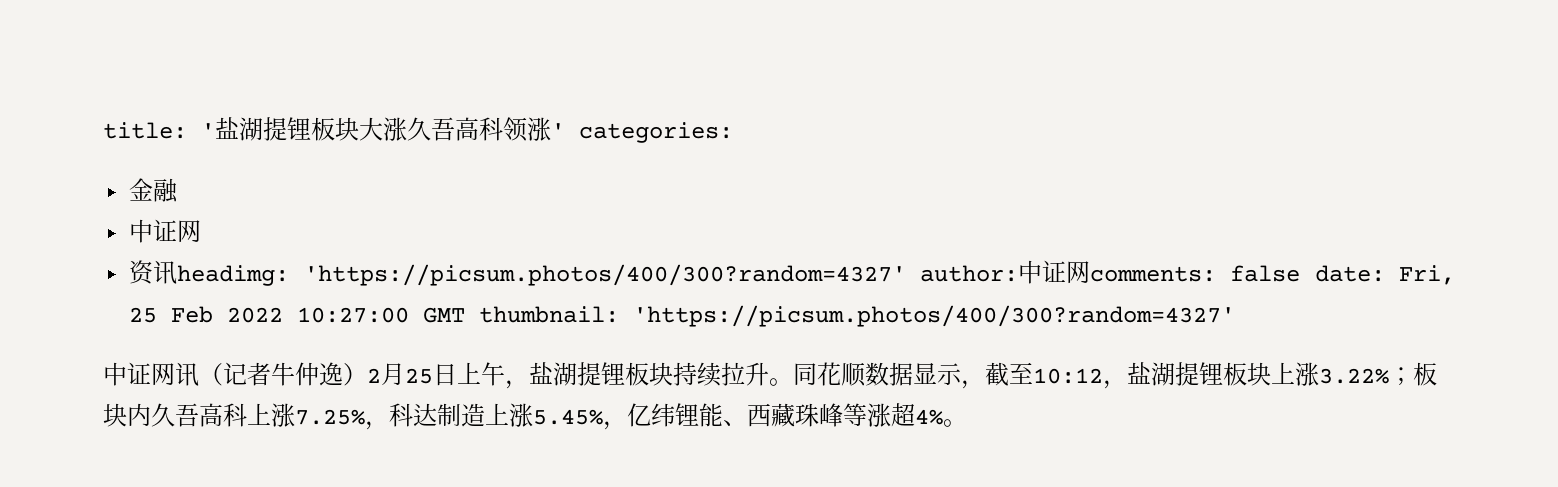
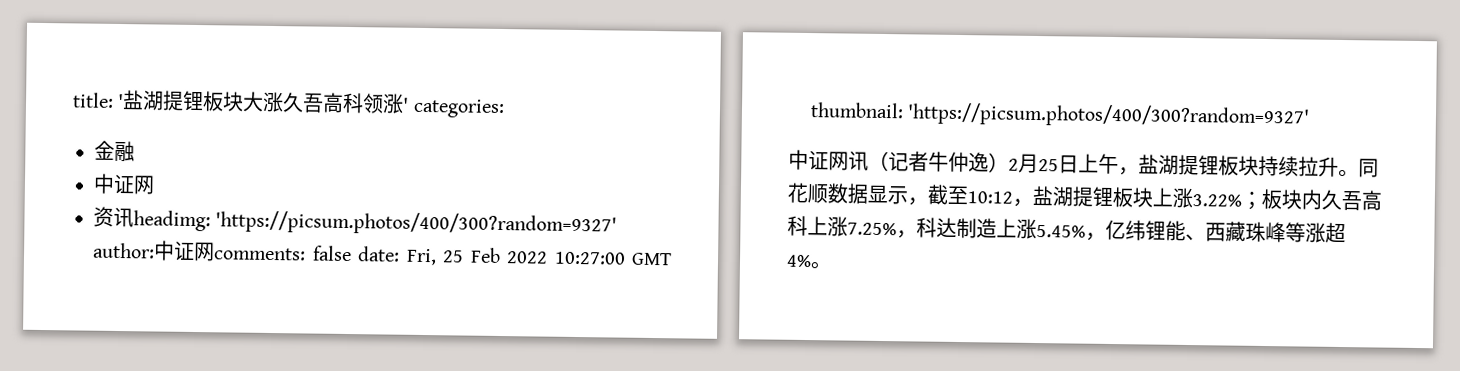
- 资讯headimg: 'https://picsum.photos/400/300?random=4327' author:中证网comments: false date: Fri, 25 Feb 2022 10:27:00 GMT thumbnail: 'https://picsum.photos/400/300?random=4327'
+ 资讯headimg: 'https://picsum.photos/400/300?random=9327' author:中证网comments: false date: Fri, 25 Feb 2022 10:27:00 GMT thumbnail: 'https://picsum.photos/400/300?random=9327'

